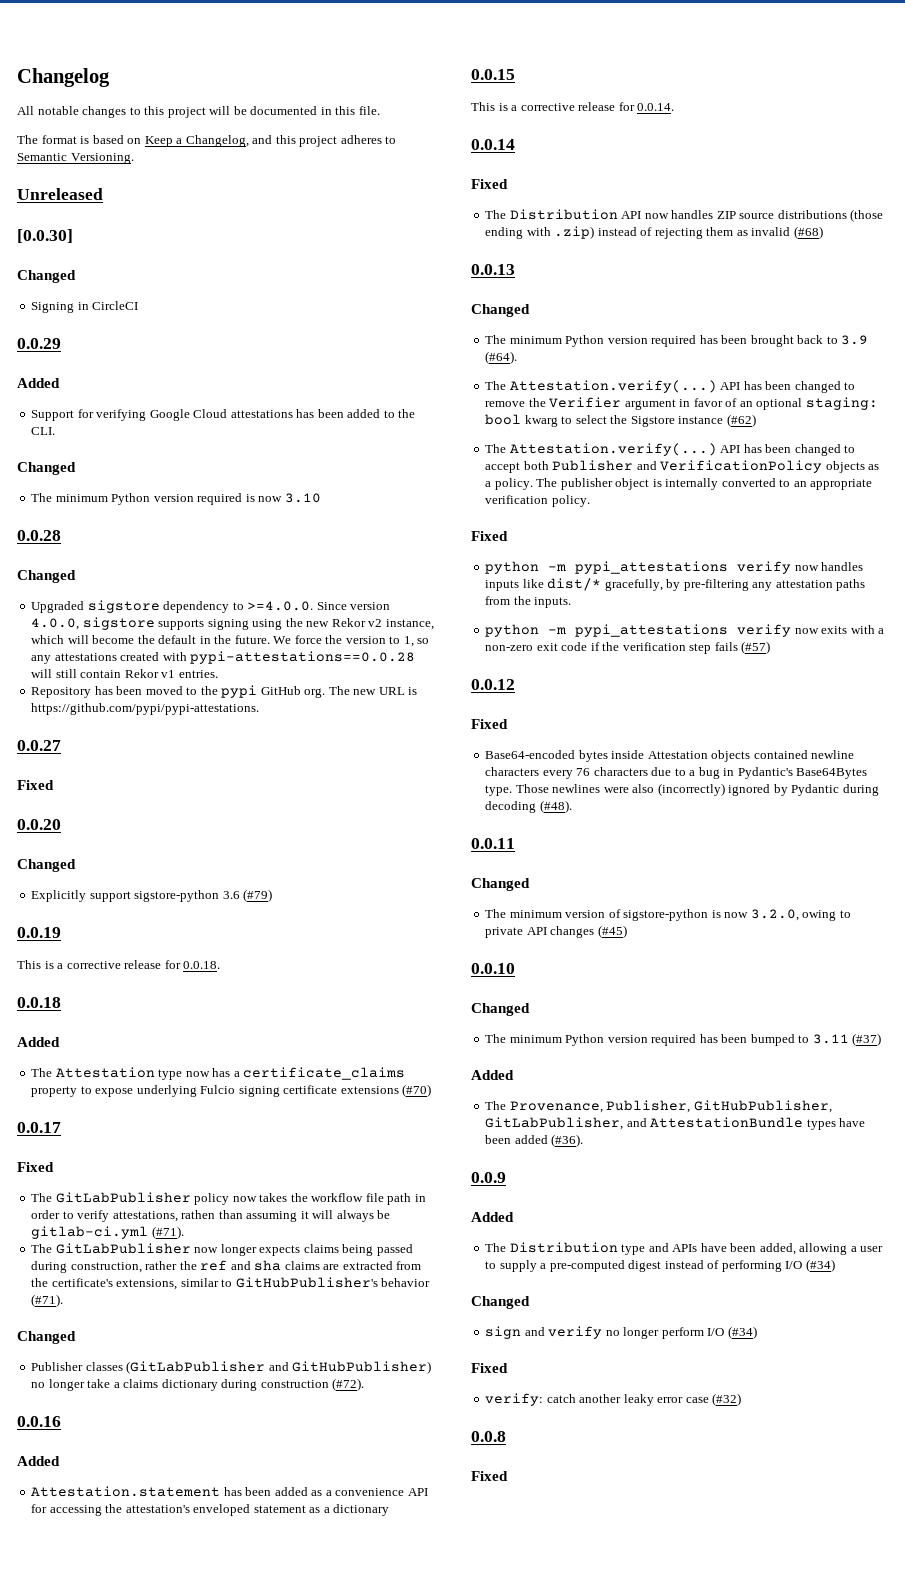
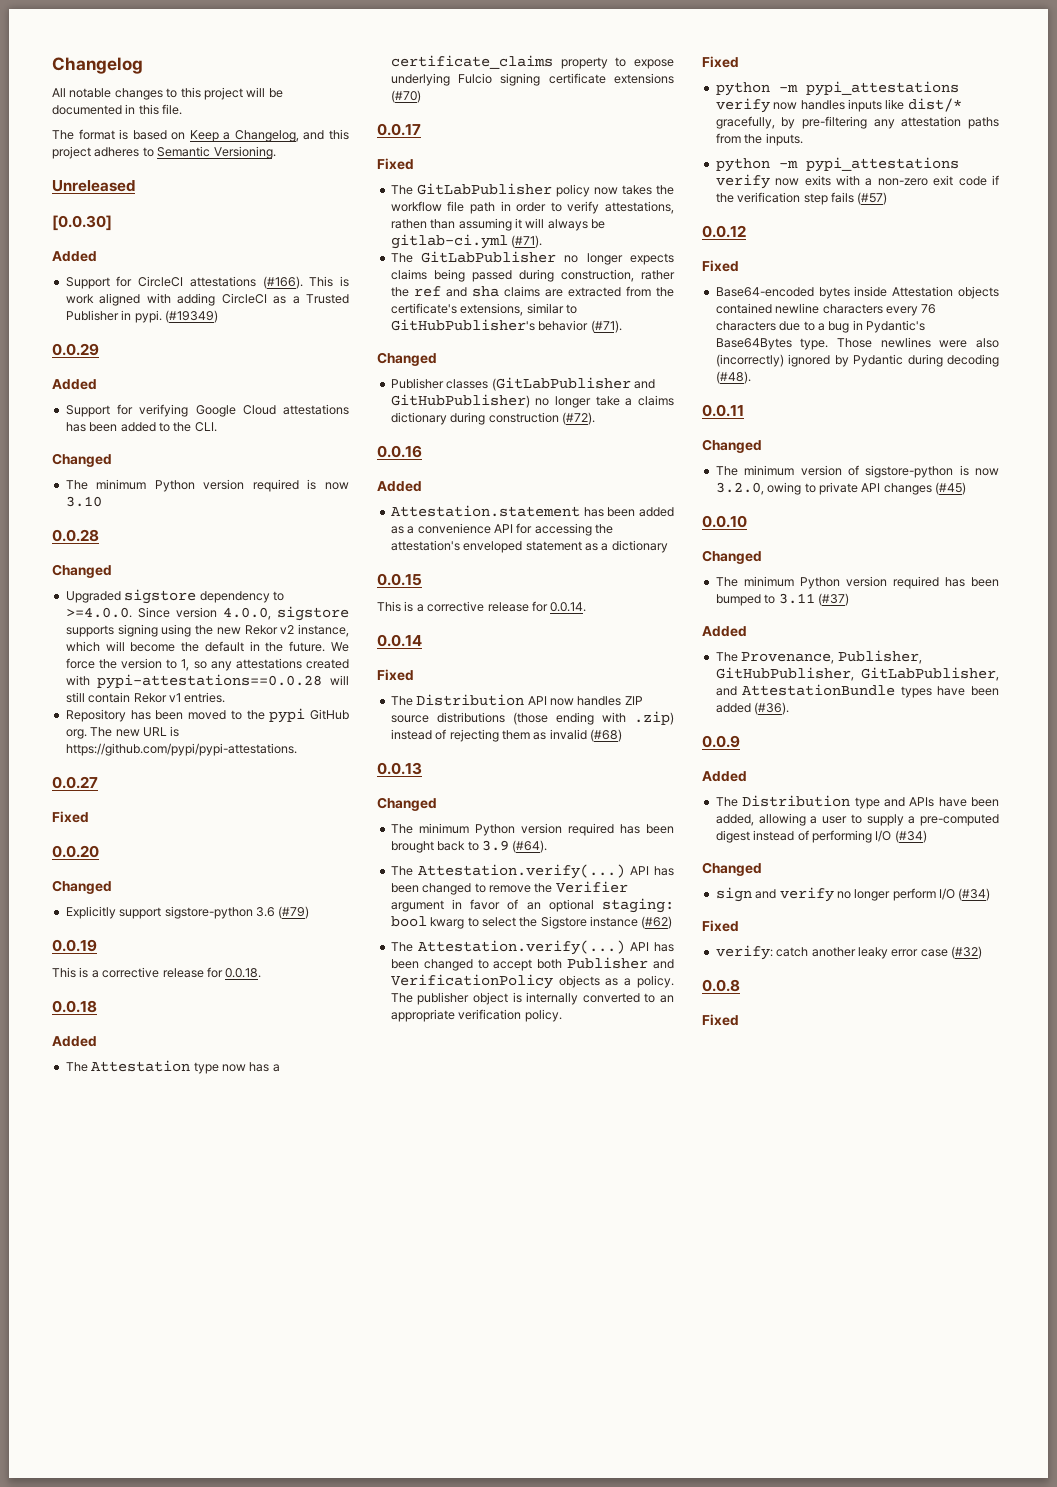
  [0.0.30]
- Changed
- Signing in CircleCI
+ Added
+ Support for CircleCI attestations (#166). This is work aligned with adding CircleCI as a Trusted Publisher in pypi. (#19349)
- The GitLabPublisher now longer expects claims being passed during construction, rather the ref and sha claims are extracted from the certificate's extensions, similar to GitHubPublisher's behavior (#71).
+ The GitLabPublisher no longer expects claims being passed during construction, rather the ref and sha claims are extracted from the certificate's extensions, similar to GitHubPublisher's behavior (#71).

